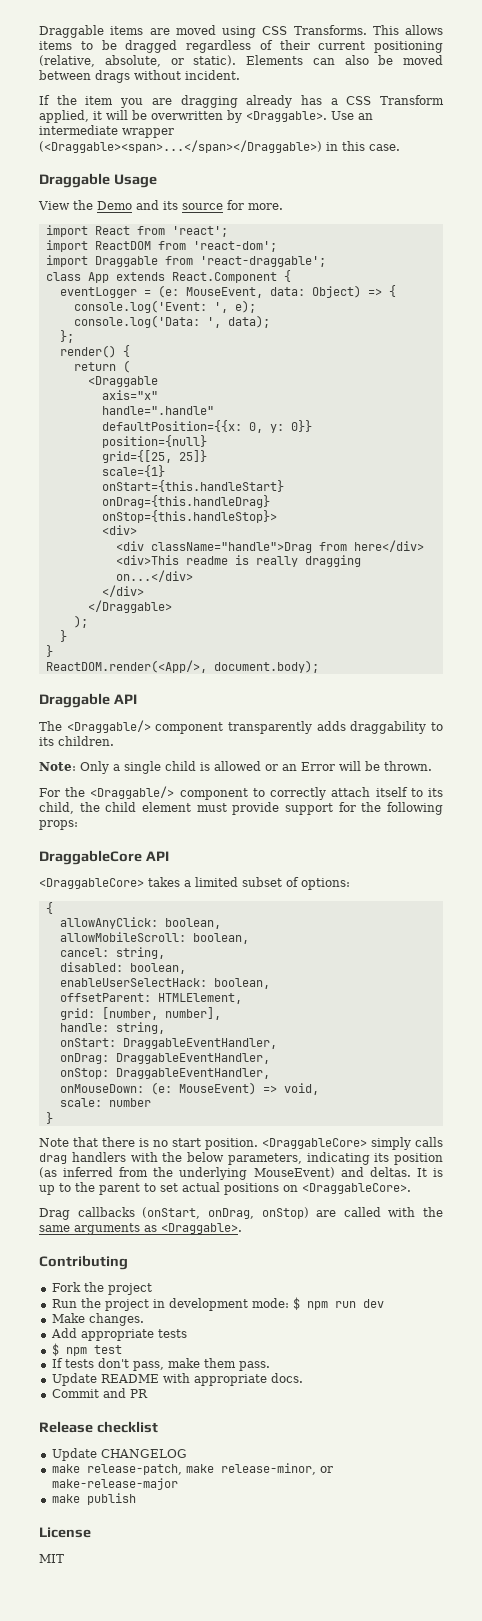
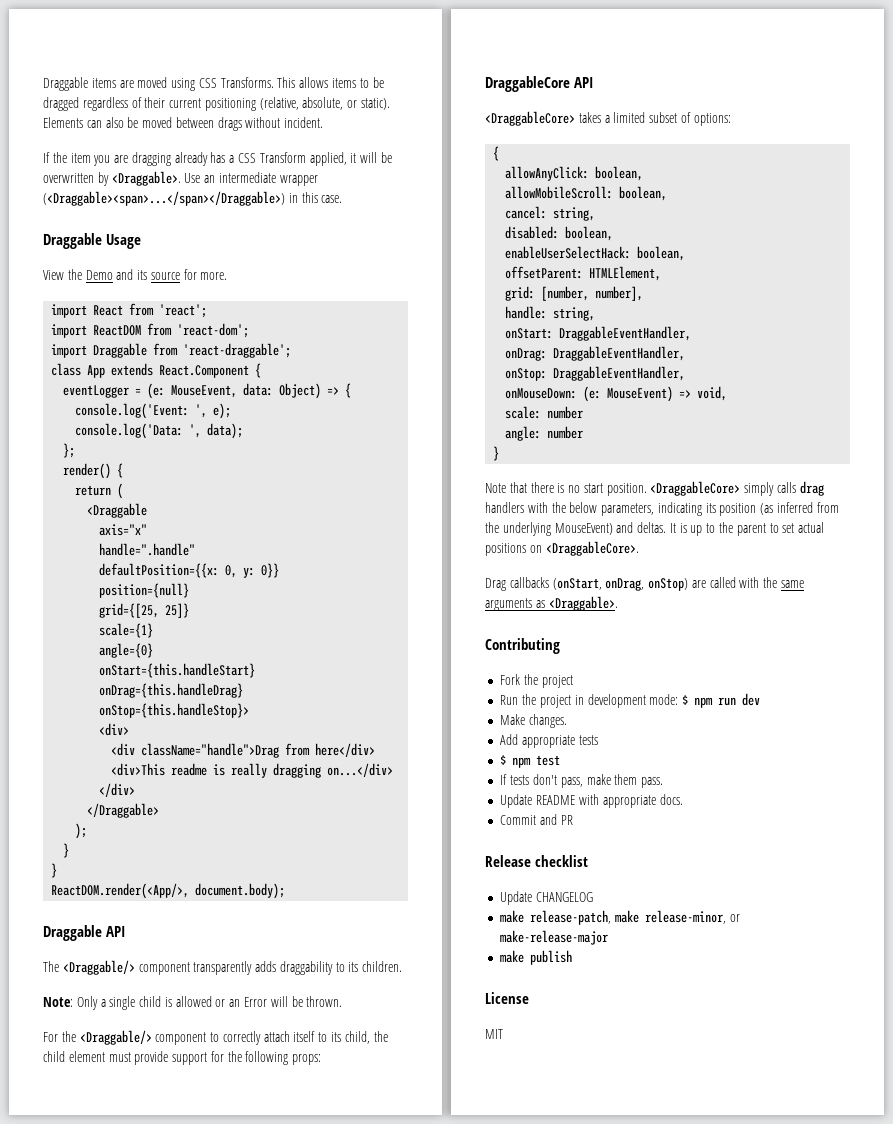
+ angle={0}
+ angle: number

